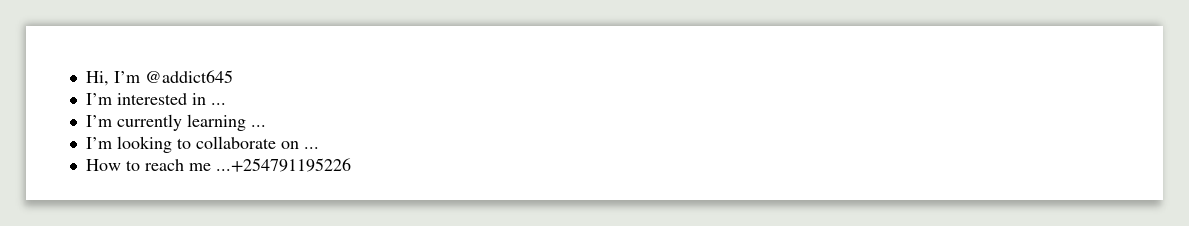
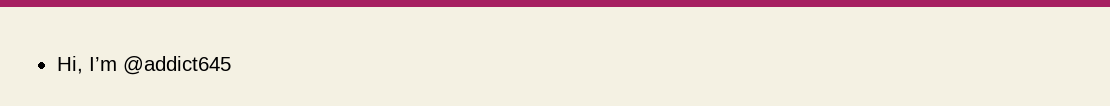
- I’m interested in ...
- I’m currently learning ...
- I’m looking to collaborate on ...
- How to reach me ...+254791195226

